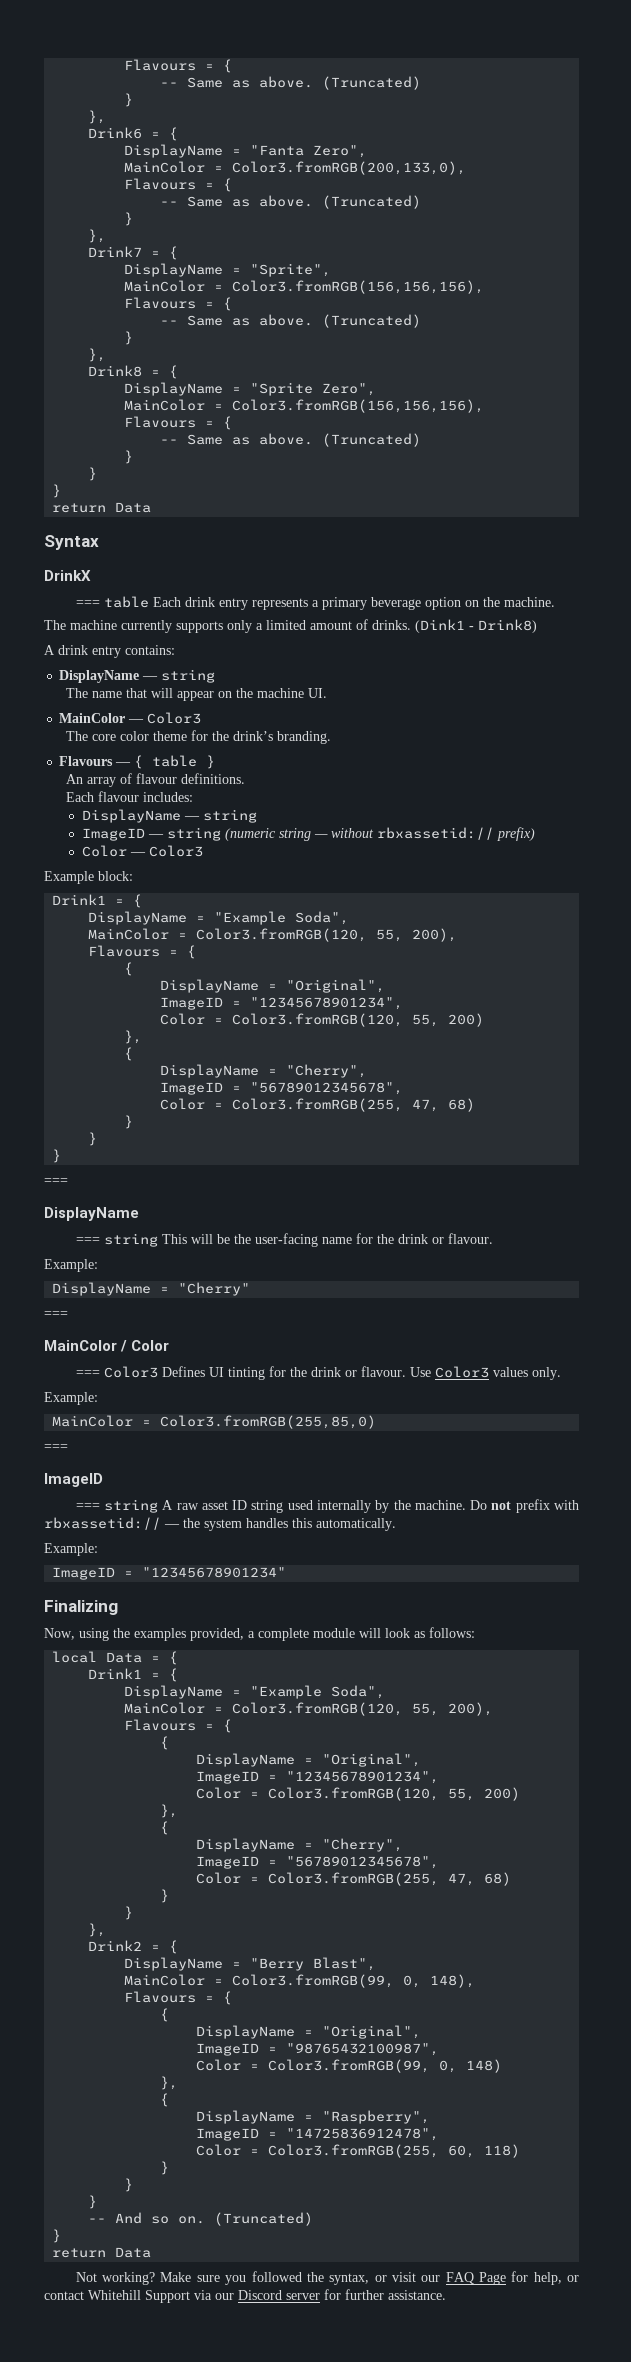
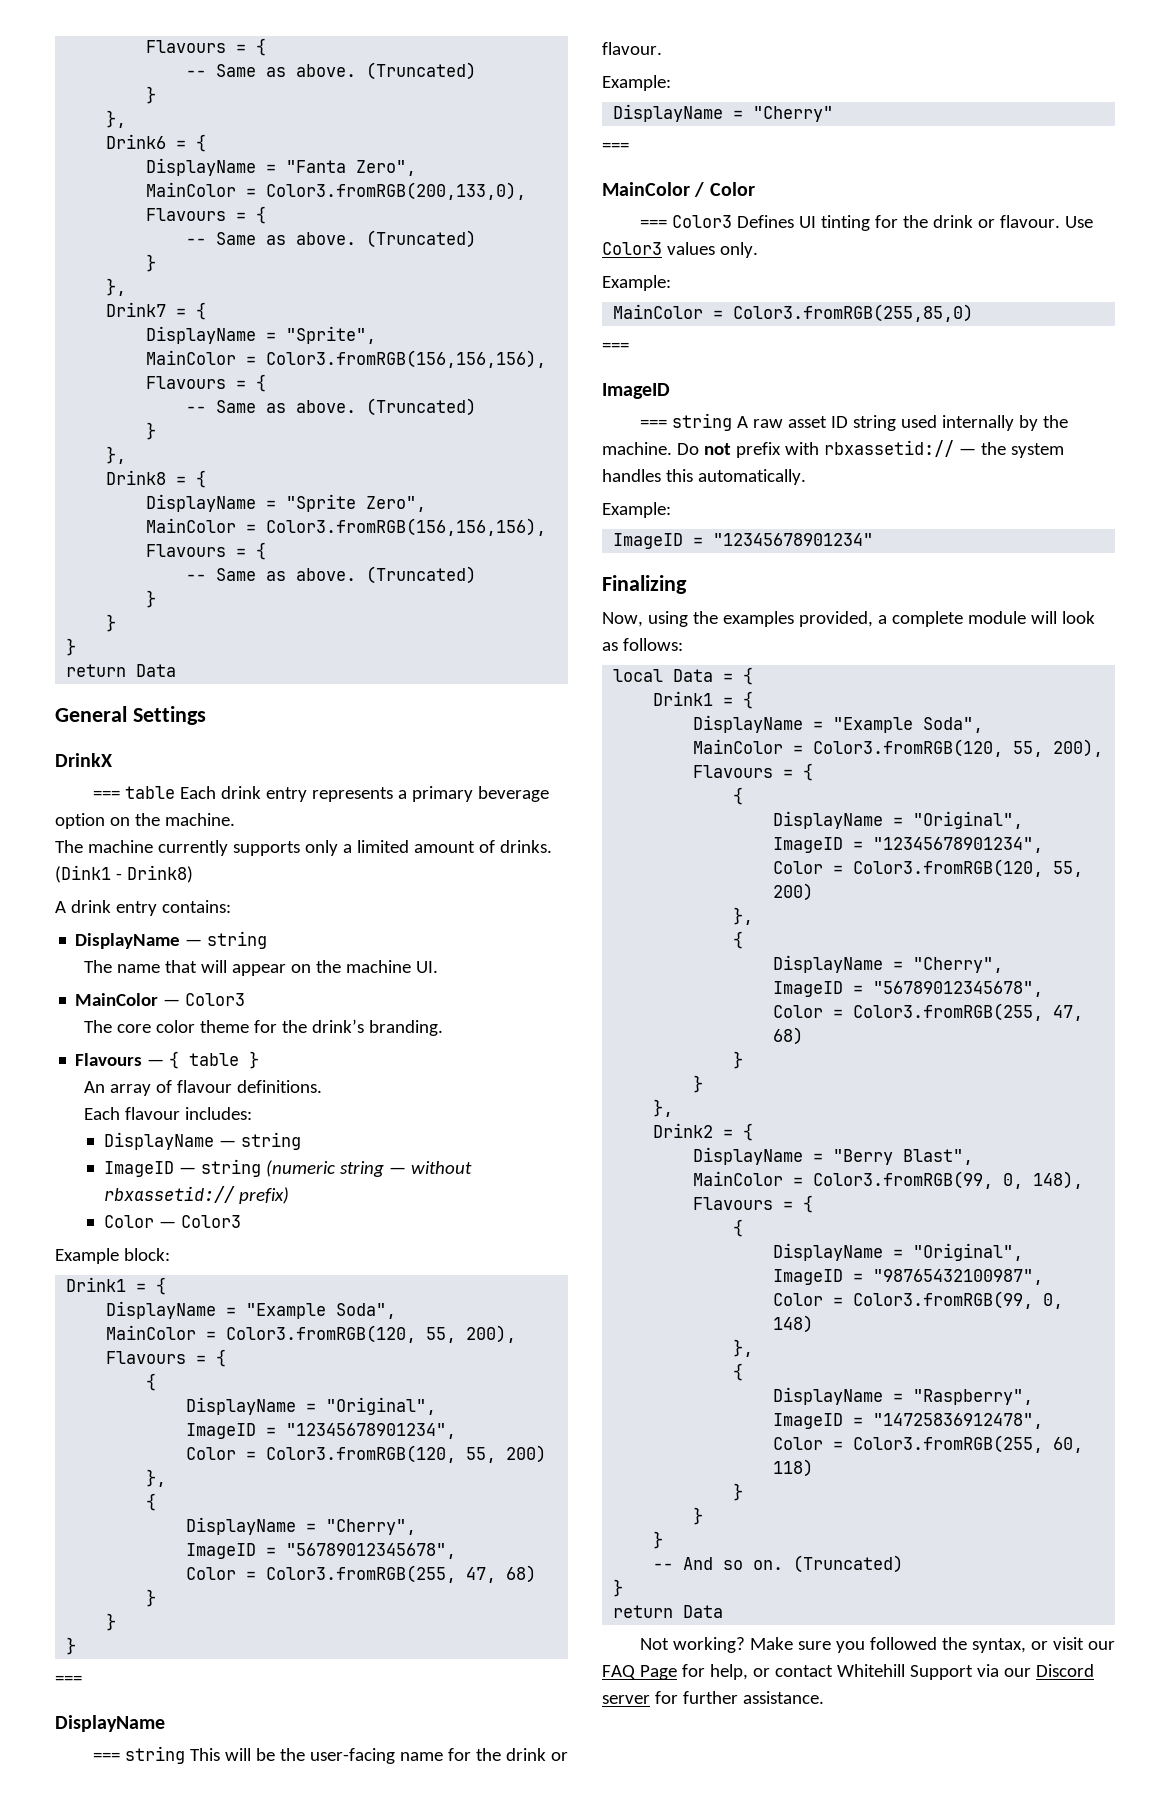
- Syntax
+ General Settings

